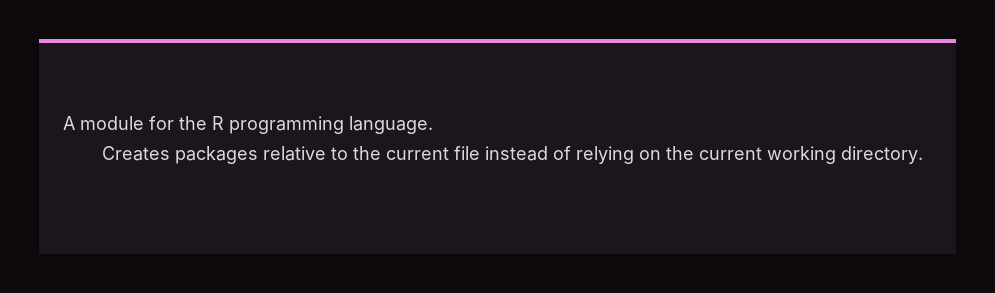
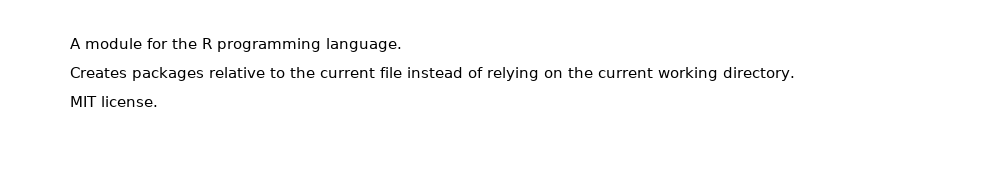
+ MIT license.

